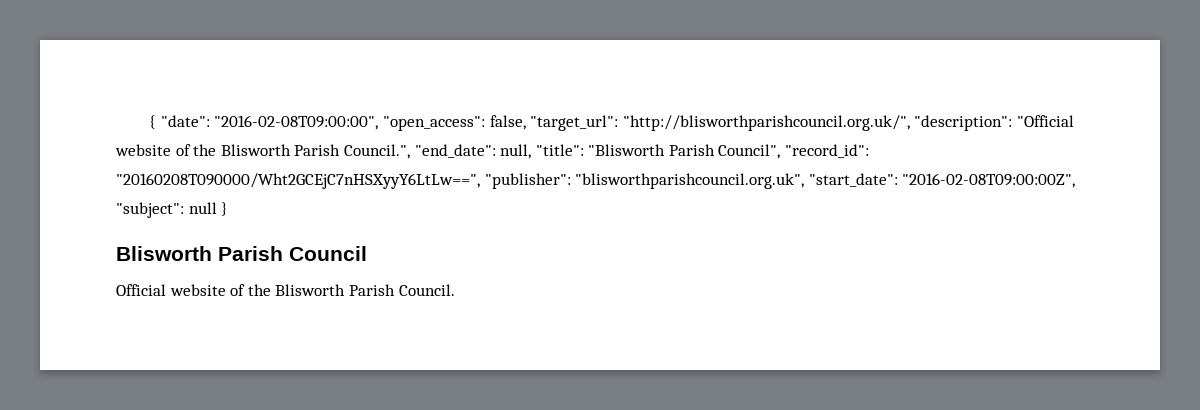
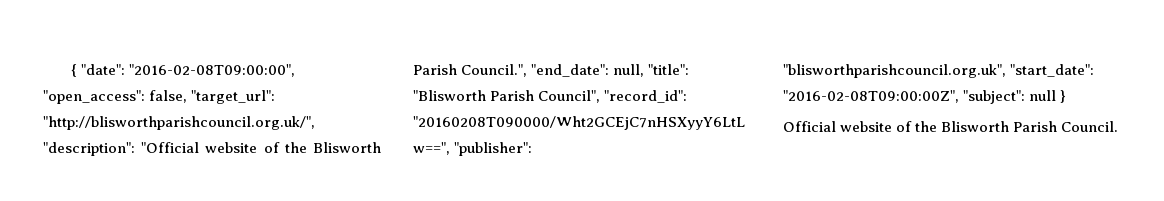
- Blisworth Parish Council

